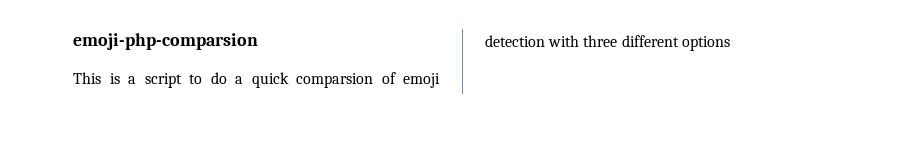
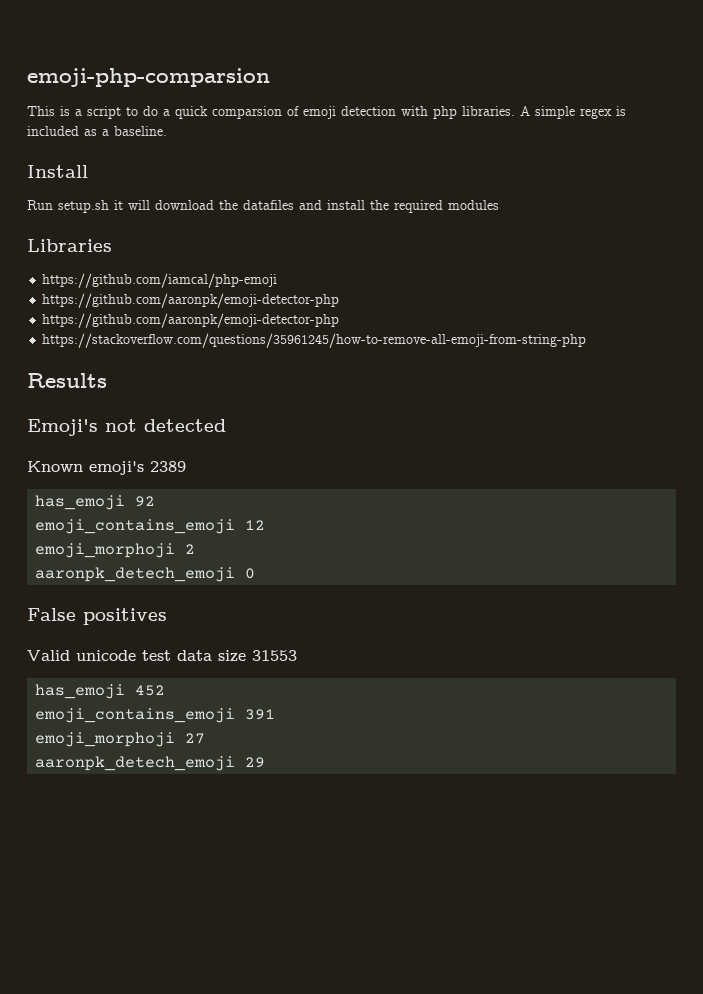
- This is a script to do a quick comparsion of emoji detection with three different options
+ This is a script to do a quick comparsion of emoji detection with php libraries. A simple regex is included as a baseline.
+ Install
+ Run setup.sh it will download the datafiles and install the required modules
+ Libraries
+ https://github.com/iamcal/php-emoji
+ https://github.com/aaronpk/emoji-detector-php
+ https://github.com/aaronpk/emoji-detector-php
+ https://stackoverflow.com/questions/35961245/how-to-remove-all-emoji-from-string-php
+ Results
+ Emoji's not detected
+ Known emoji's 2389
+ has_emoji 92
+ emoji_contains_emoji 12
+ emoji_morphoji 2
+ aaronpk_detech_emoji 0
+ False positives
+ Valid unicode test data size 31553
+ has_emoji 452
+ emoji_contains_emoji 391
+ emoji_morphoji 27
+ aaronpk_detech_emoji 29

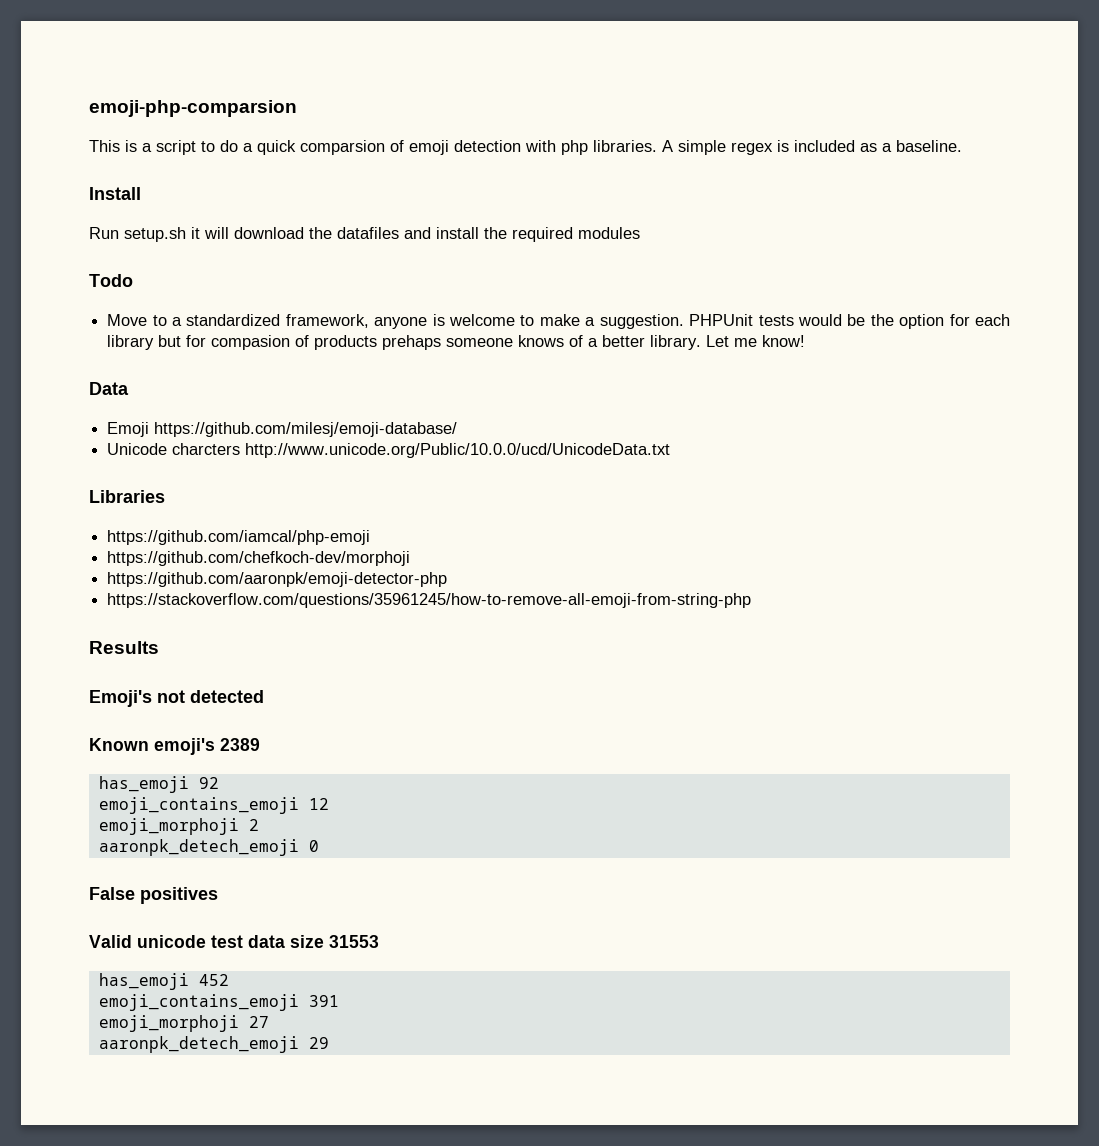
+ Todo
+ Move to a standardized framework, anyone is welcome to make a suggestion. PHPUnit tests would be the option for each library but for compasion of products prehaps someone knows of a better library. Let me know!
+ Data
+ Emoji https://github.com/milesj/emoji-database/
+ Unicode charcters http://www.unicode.org/Public/10.0.0/ucd/UnicodeData.txt
  https://github.com/iamcal/php-emoji
- https://github.com/aaronpk/emoji-detector-php
+ https://github.com/chefkoch-dev/morphoji

